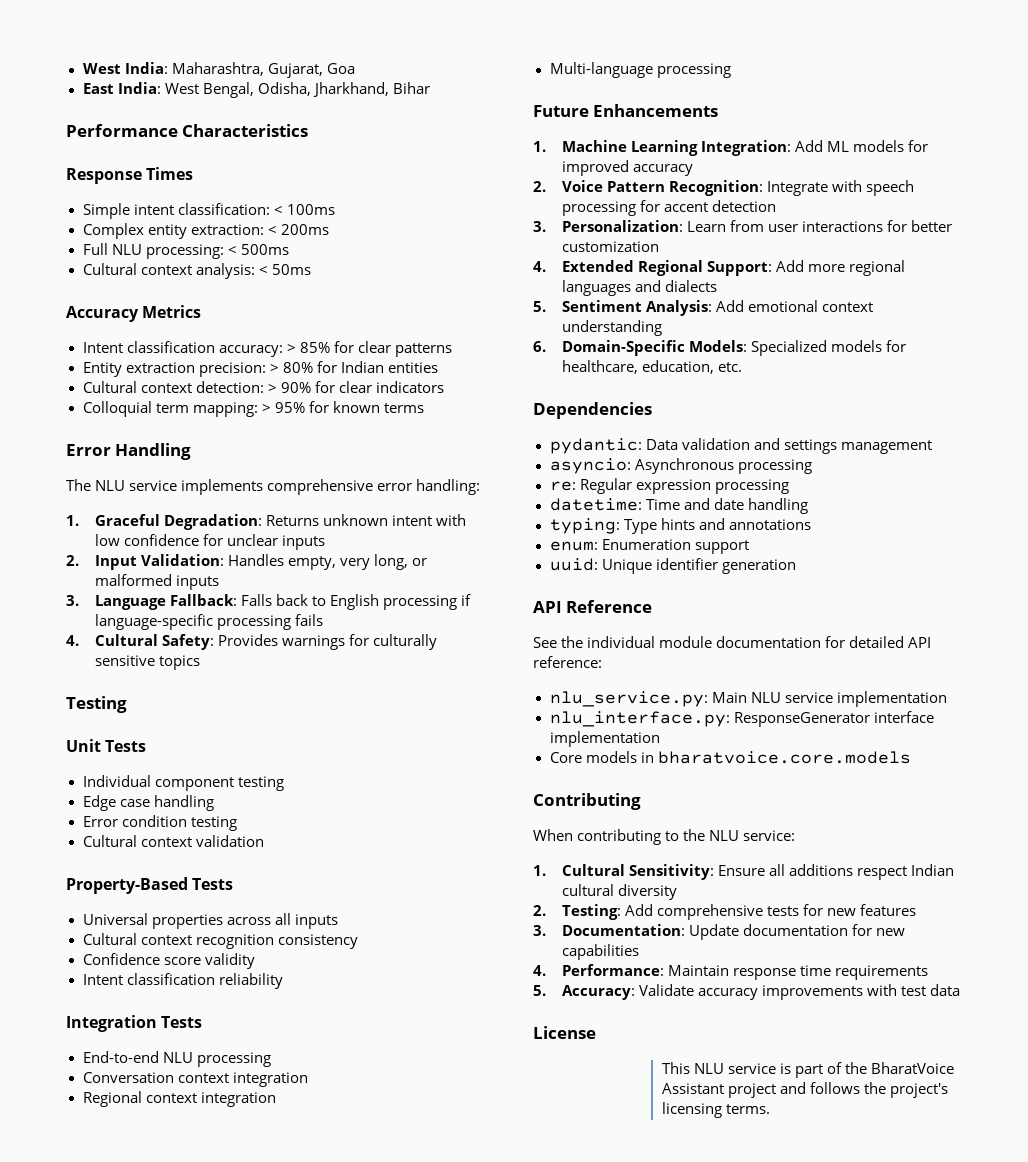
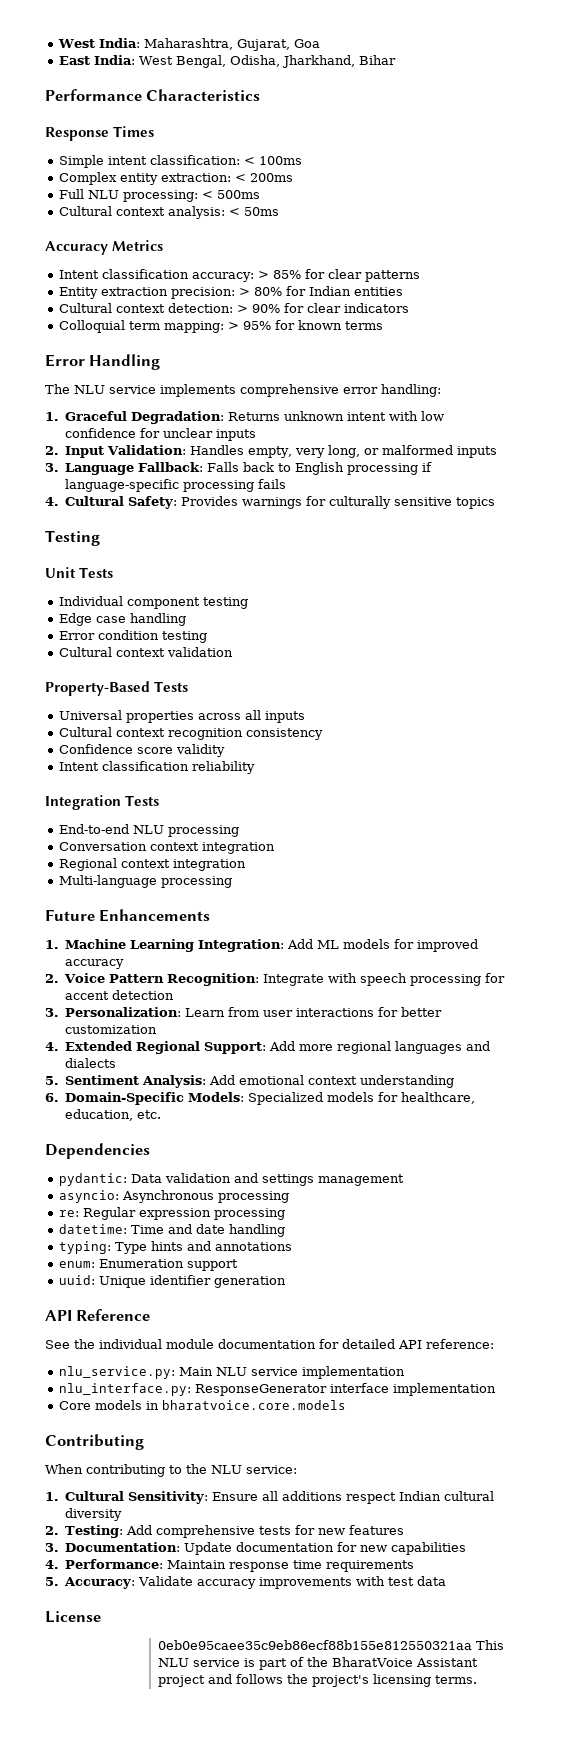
- This NLU service is part of the BharatVoice Assistant project and follows the project's licensing terms.
+ 0eb0e95caee35c9eb86ecf88b155e812550321aa This NLU service is part of the BharatVoice Assistant project and follows the project's licensing terms.

